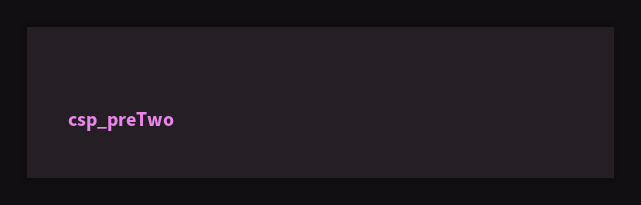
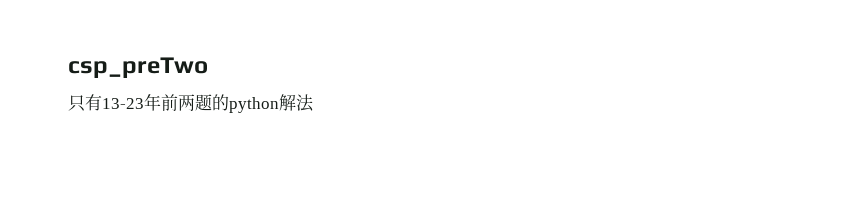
+ 只有13-23年前两题的python解法

